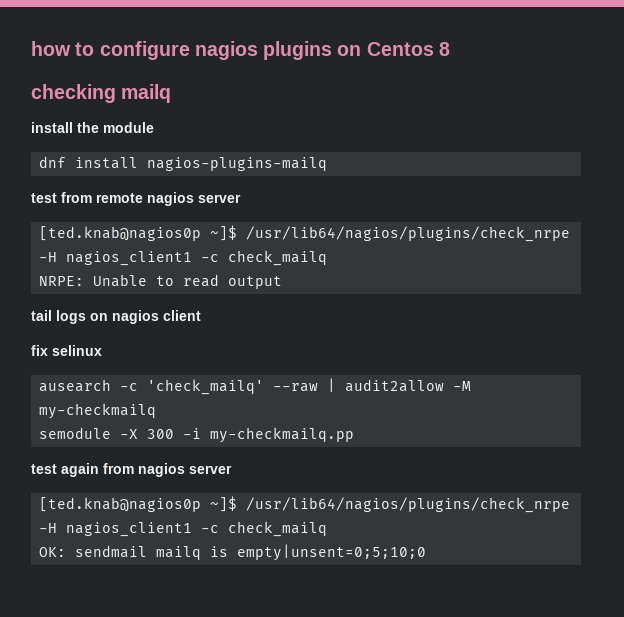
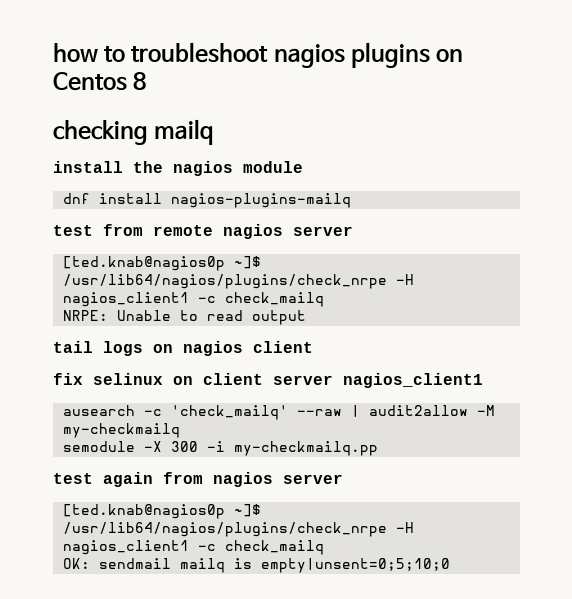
- how to configure nagios plugins on Centos 8
+ how to troubleshoot nagios plugins on Centos 8
- install the module
+ install the nagios module
- fix selinux
+ fix selinux on client server nagios_client1

